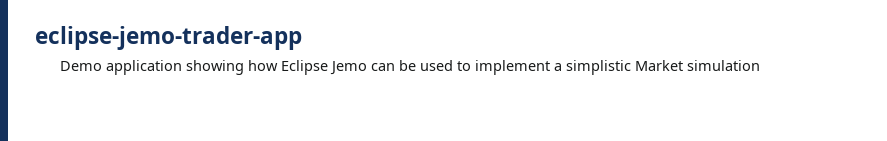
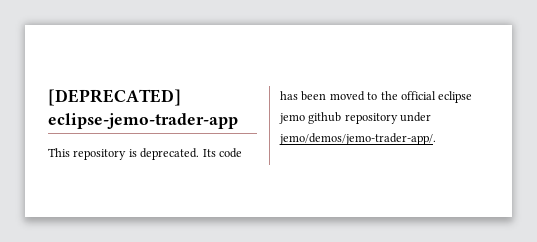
- eclipse-jemo-trader-app
+ [DEPRECATED] eclipse-jemo-trader-app
- Demo application showing how Eclipse Jemo can be used to implement a simplistic Market simulation
+ This repository is deprecated. Its code has been moved to the official eclipse jemo github repository under jemo/demos/jemo-trader-app/.

